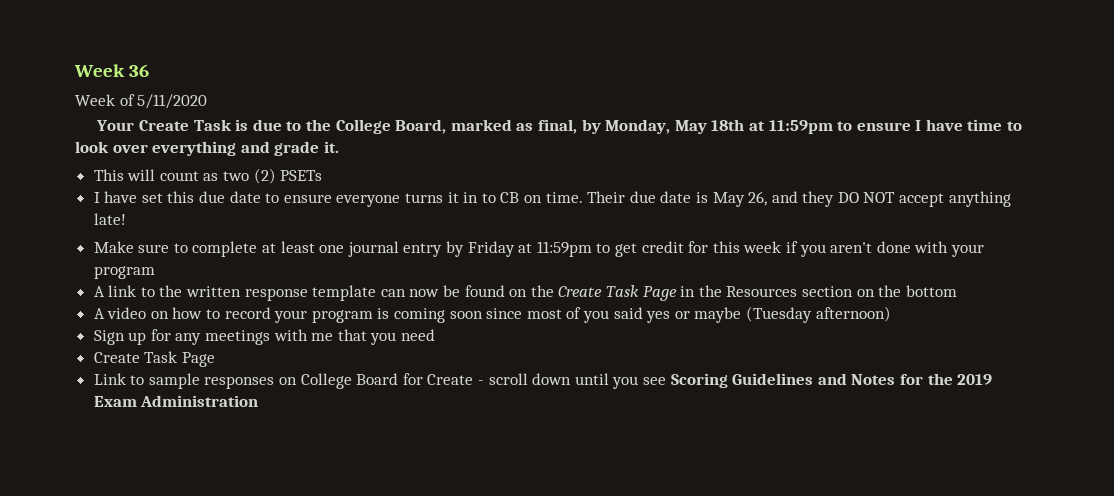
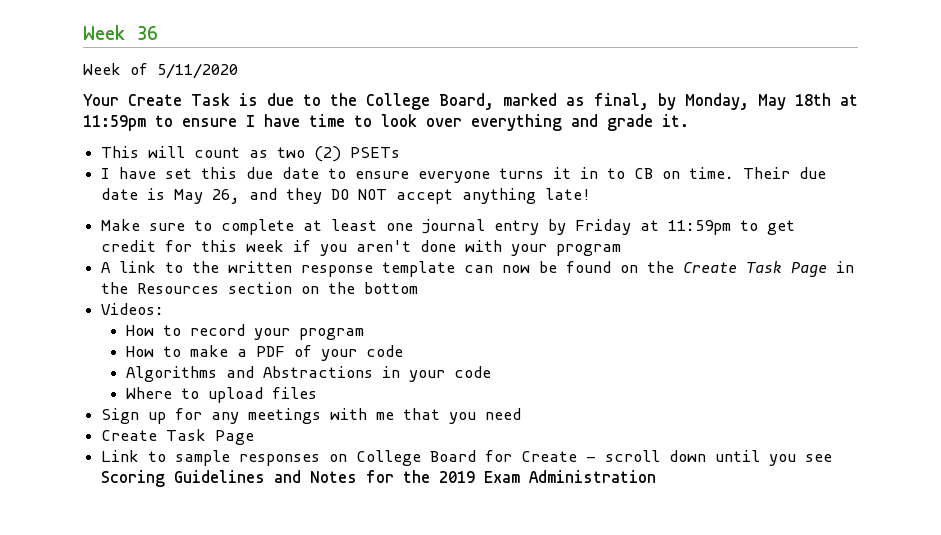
- A video on how to record your program is coming soon since most of you said yes or maybe (Tuesday afternoon)
+ Videos:
+ How to record your program
+ How to make a PDF of your code
+ Algorithms and Abstractions in your code
+ Where to upload files

